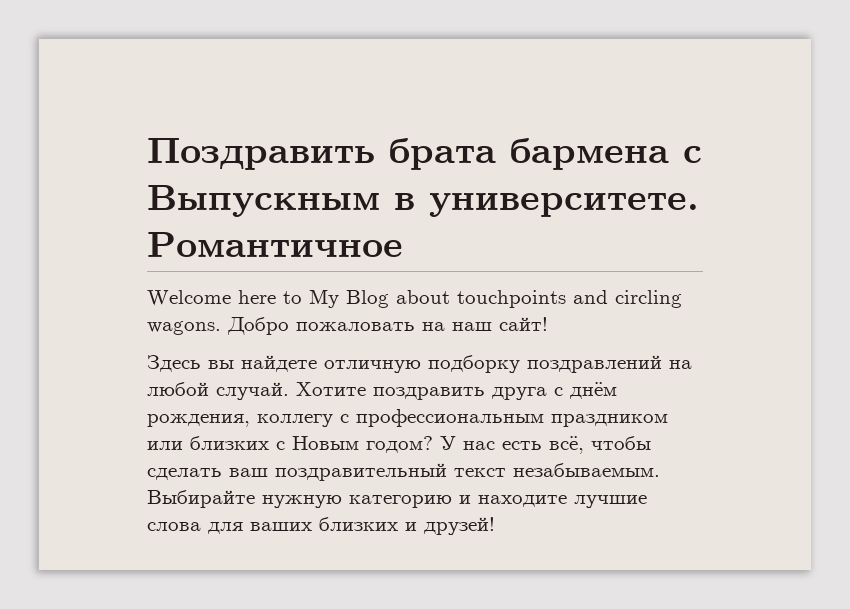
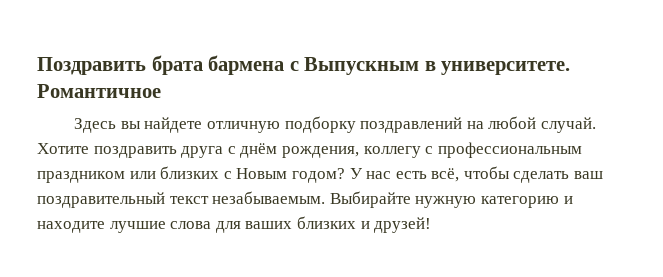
- Welcome here to My Blog about touchpoints and circling wagons. Добро пожаловать на наш сайт!

